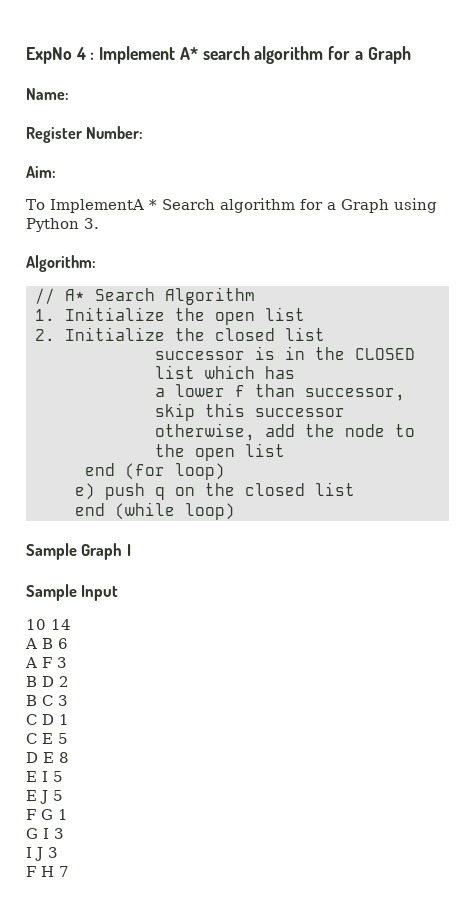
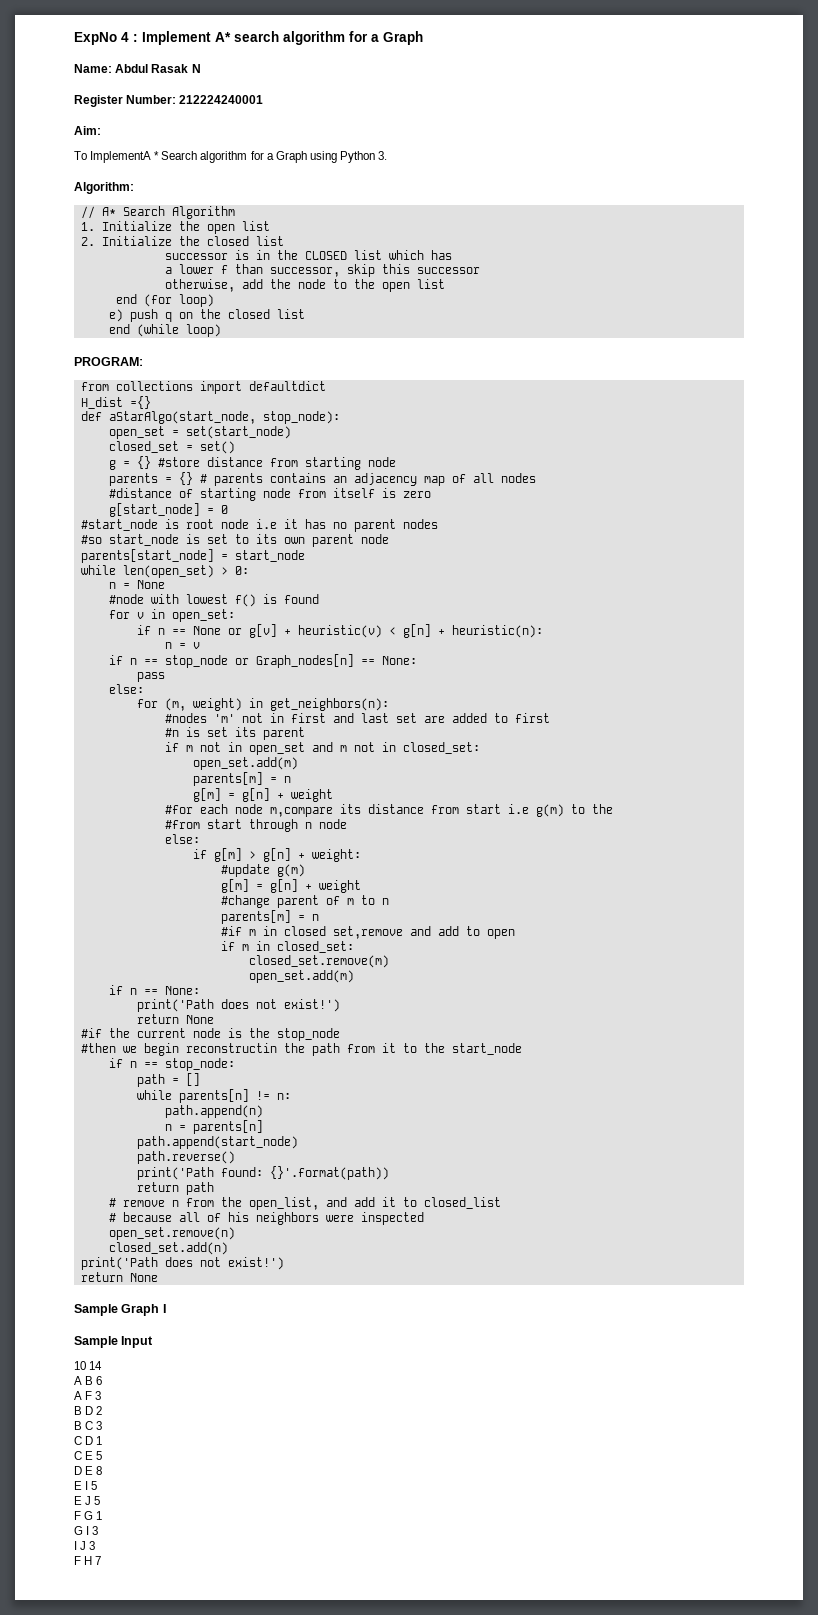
- Name:
+ Name: Abdul Rasak N
- Register Number:
+ Register Number: 212224240001
+ PROGRAM:
+ from collections import defaultdict
+ H_dist ={}
+ def aStarAlgo(start_node, stop_node):
+ open_set = set(start_node)
+ closed_set = set()
+ g = {} #store distance from starting node
+ parents = {} # parents contains an adjacency map of all nodes
+ #distance of starting node from itself is zero
+ g[start_node] = 0
+ #start_node is root node i.e it has no parent nodes
+ #so start_node is set to its own parent node
+ parents[start_node] = start_node
+ while len(open_set) > 0:
+ n = None
+ #node with lowest f() is found
+ for v in open_set:
+ if n == None or g[v] + heuristic(v) < g[n] + heuristic(n):
+ n = v
+ if n == stop_node or Graph_nodes[n] == None:
+ pass
+ else:
+ for (m, weight) in get_neighbors(n):
+ #nodes 'm' not in first and last set are added to first
+ #n is set its parent
+ if m not in open_set and m not in closed_set:
+ open_set.add(m)
+ parents[m] = n
+ g[m] = g[n] + weight
+ #for each node m,compare its distance from start i.e g(m) to the
+ #from start through n node
+ else:
+ if g[m] > g[n] + weight:
+ #update g(m)
+ g[m] = g[n] + weight
+ #change parent of m to n
+ parents[m] = n
+ #if m in closed set,remove and add to open
+ if m in closed_set:
+ closed_set.remove(m)
+ open_set.add(m)
+ if n == None:
+ print('Path does not exist!')
+ return None
+ #if the current node is the stop_node
+ #then we begin reconstructin the path from it to the start_node
+ if n == stop_node:
+ path = []
+ while parents[n] != n:
+ path.append(n)
+ n = parents[n]
+ path.append(start_node)
+ path.reverse()
+ print('Path found: {}'.format(path))
+ return path
+ # remove n from the open_list, and add it to closed_list
+ # because all of his neighbors were inspected
+ open_set.remove(n)
+ closed_set.add(n)
+ print('Path does not exist!')
+ return None

